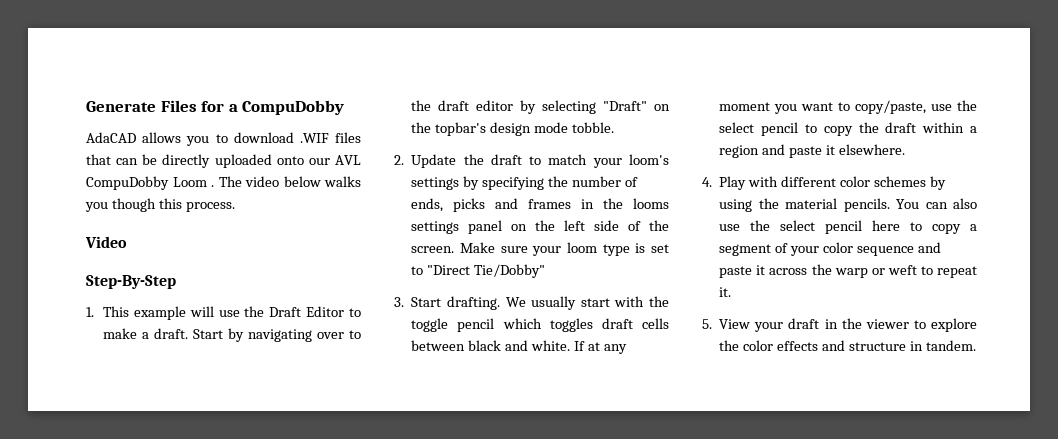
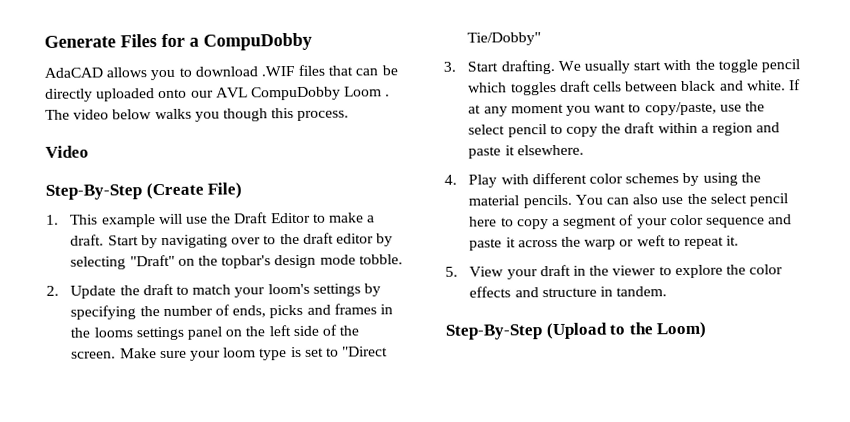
- Step-By-Step
+ Step-By-Step (Create File)
+ Step-By-Step (Upload to the Loom)

